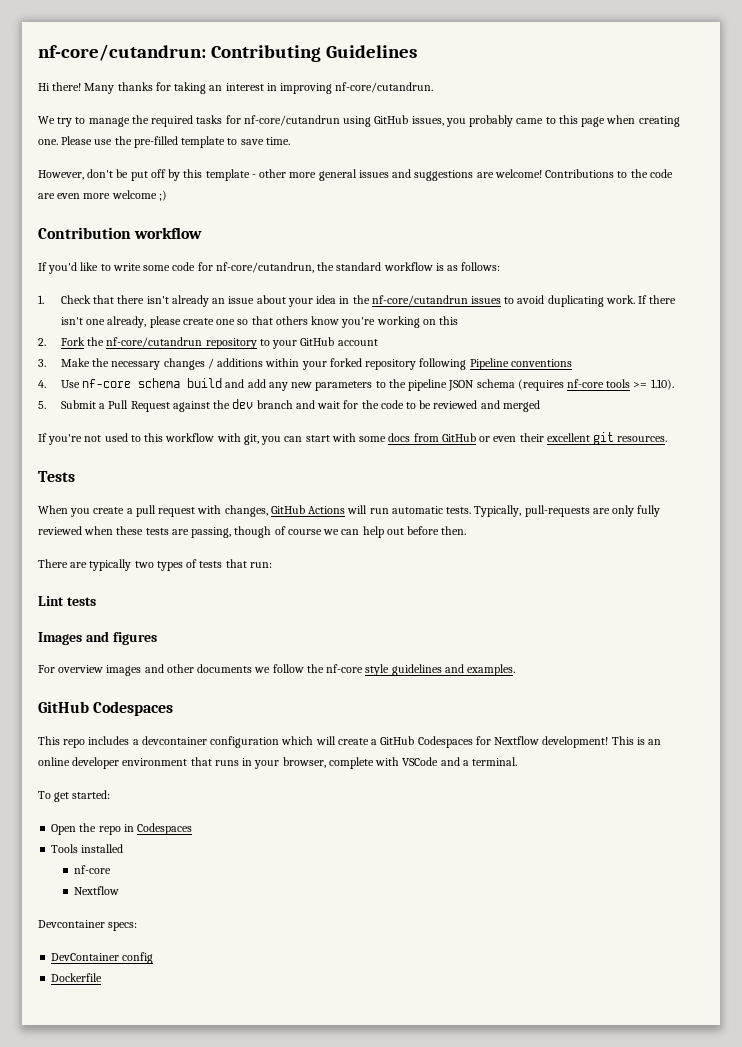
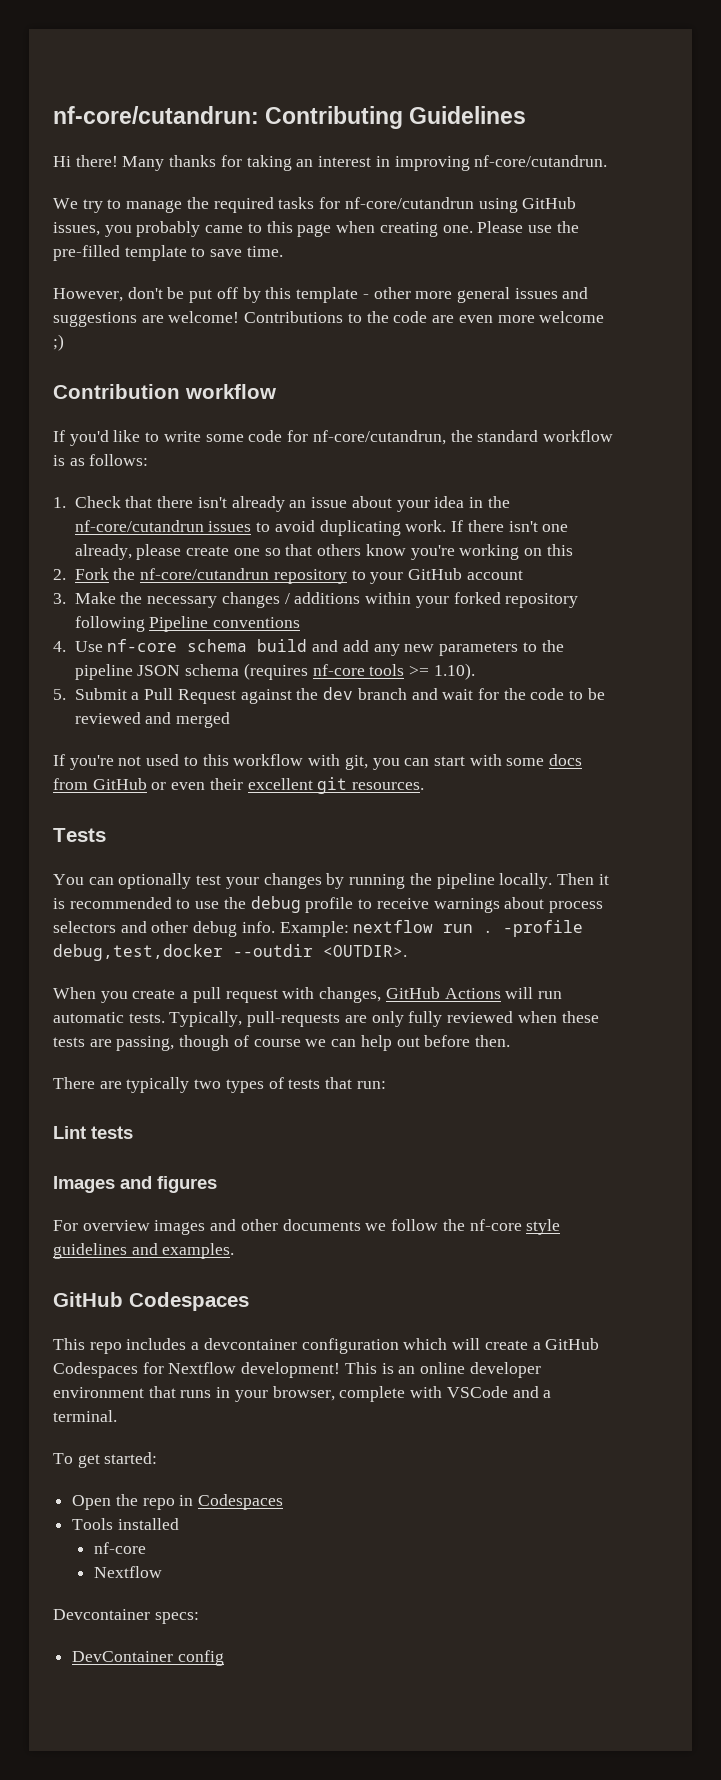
+ You can optionally test your changes by running the pipeline locally. Then it is recommended to use the debug profile to receive warnings about process selectors and other debug info. Example: nextflow run . -profile debug,test,docker --outdir <OUTDIR>.
- Dockerfile

